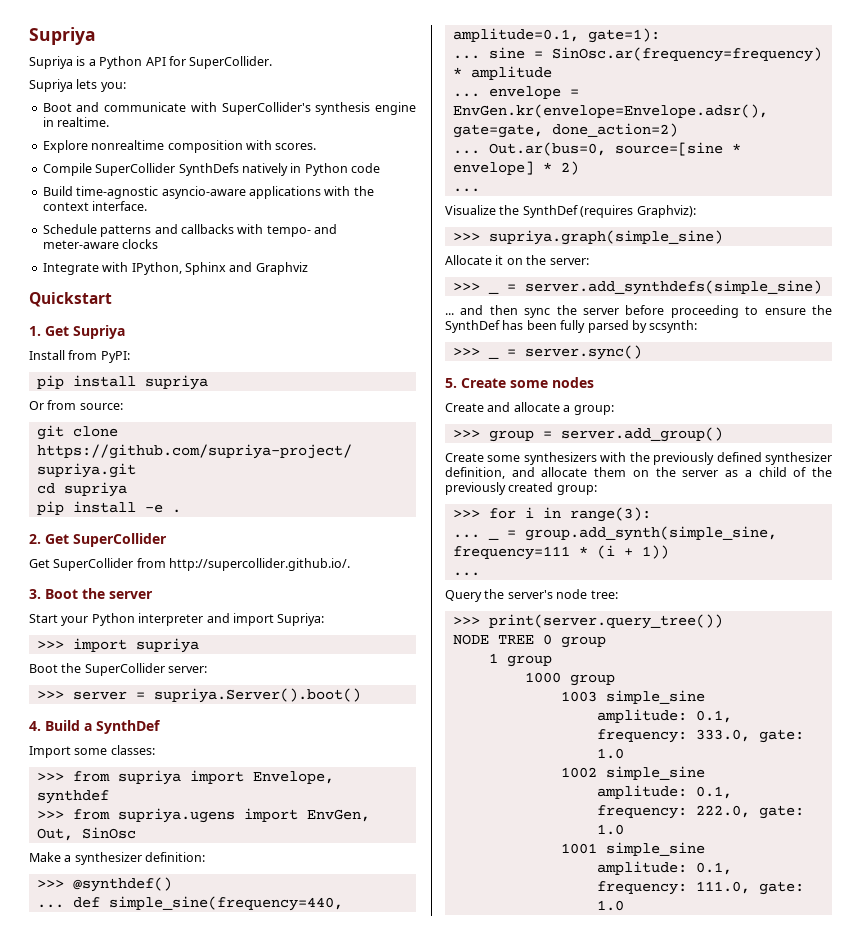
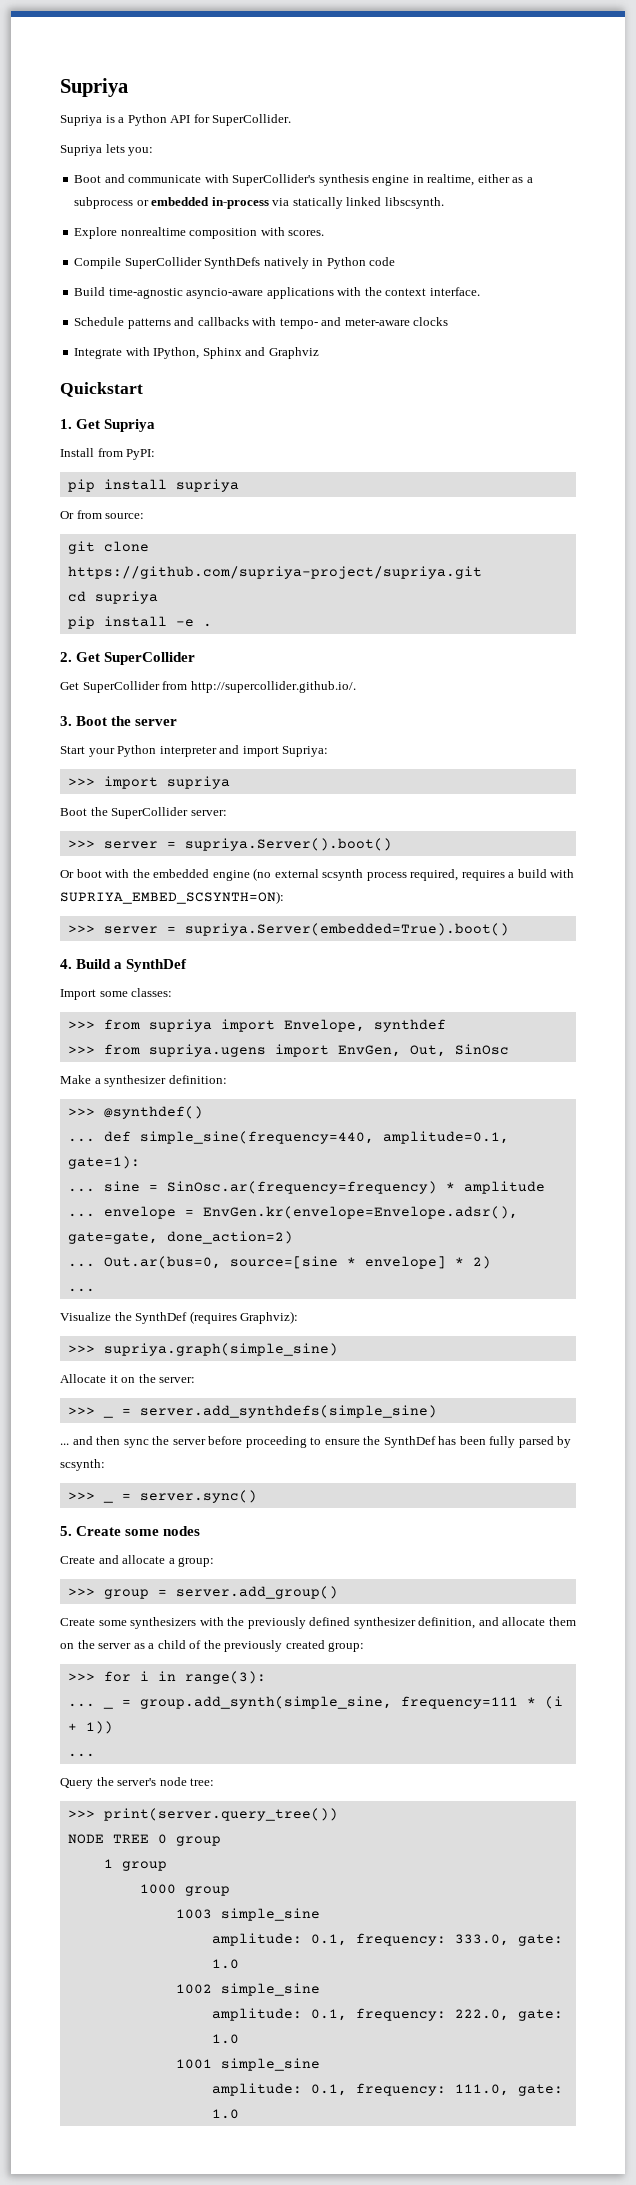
- Boot and communicate with SuperCollider's synthesis engine in realtime.
+ Boot and communicate with SuperCollider's synthesis engine in realtime, either as a subprocess or embedded in-process via statically linked libscsynth.
+ Or boot with the embedded engine (no external scsynth process required, requires a build with SUPRIYA_EMBED_SCSYNTH=ON):
+ >>> server = supriya.Server(embedded=True).boot()

